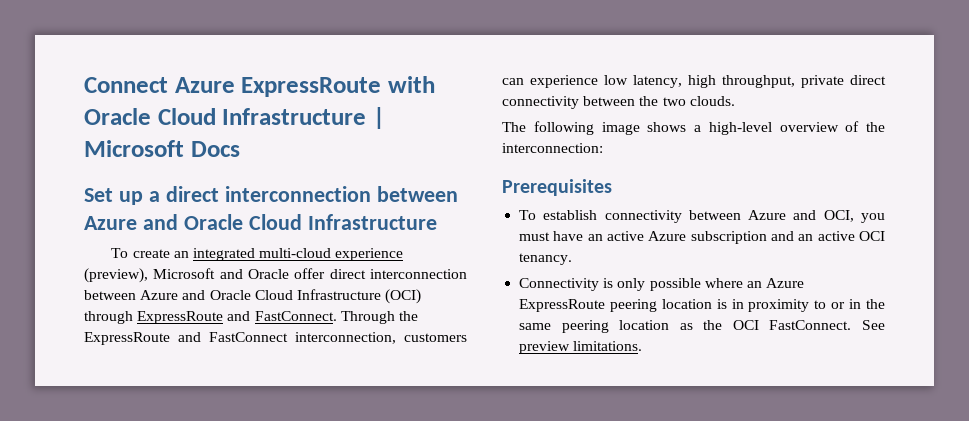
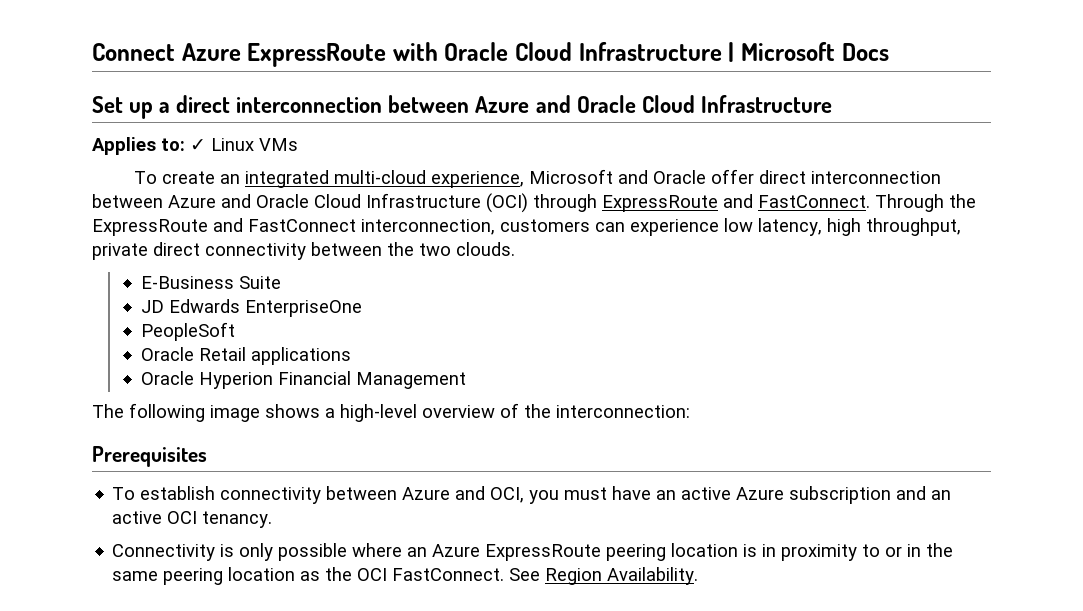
+ Applies to: ✓ Linux VMs
- To create an integrated multi-cloud experience (preview), Microsoft and Oracle offer direct interconnection between Azure and Oracle Cloud Infrastructure (OCI) through ExpressRoute and FastConnect.
+ To create an integrated multi-cloud experience, Microsoft and Oracle offer direct interconnection between Azure and Oracle Cloud Infrastructure (OCI) through ExpressRoute and FastConnect.
+ E-Business Suite
+ JD Edwards EnterpriseOne
+ PeopleSoft
+ Oracle Retail applications
+ Oracle Hyperion Financial Management
- See preview limitations.
+ See Region Availability.

